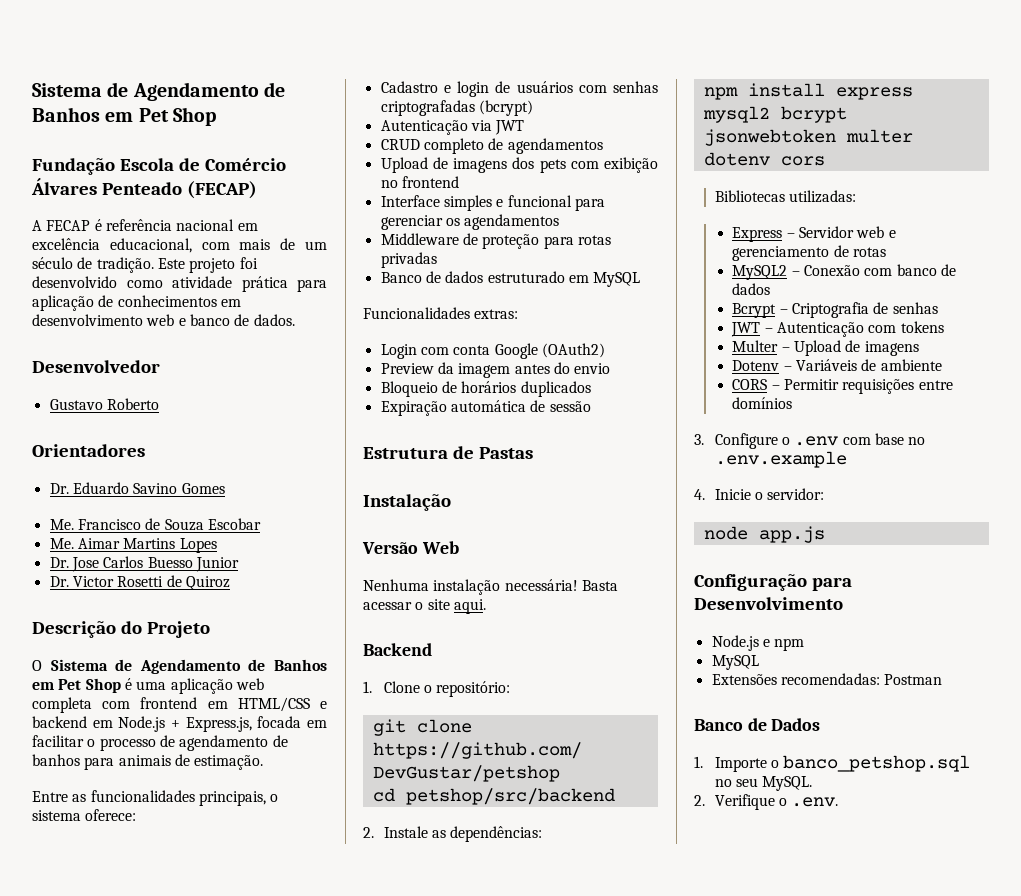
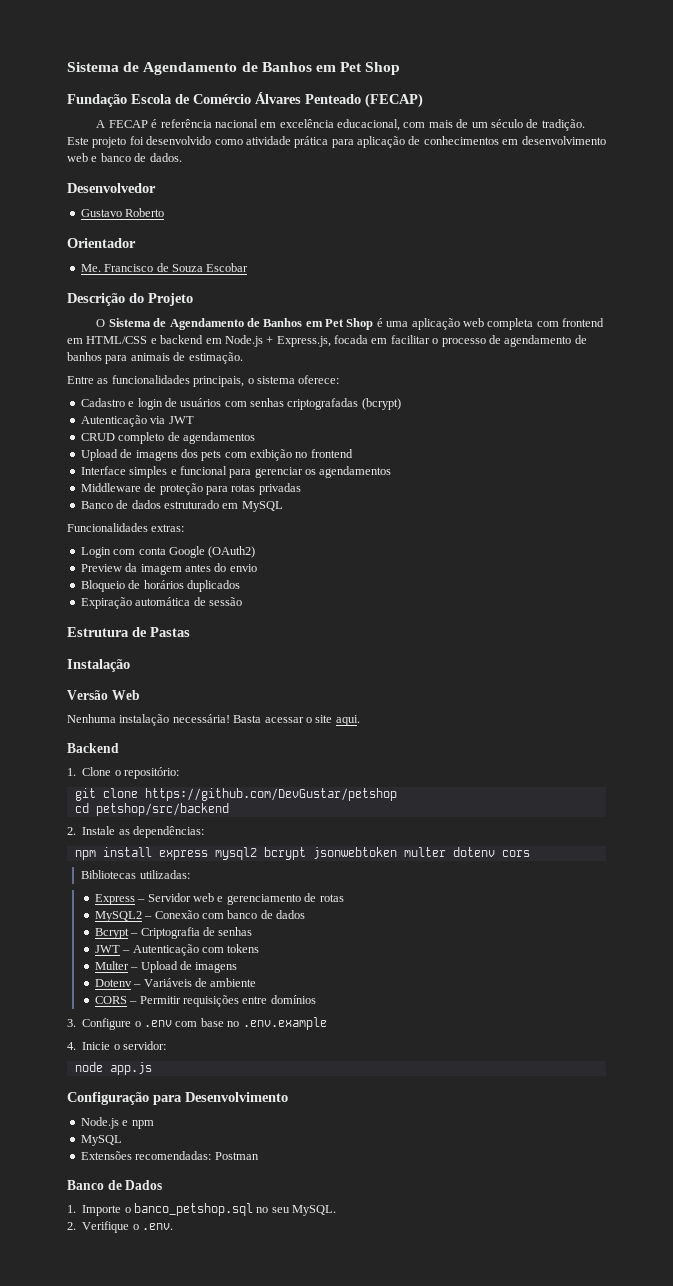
- Orientadores
- Dr. Eduardo Savino Gomes
+ Orientador
- Me. Aimar Martins Lopes
- Dr. Jose Carlos Buesso Junior
- Dr. Victor Rosetti de Quiroz

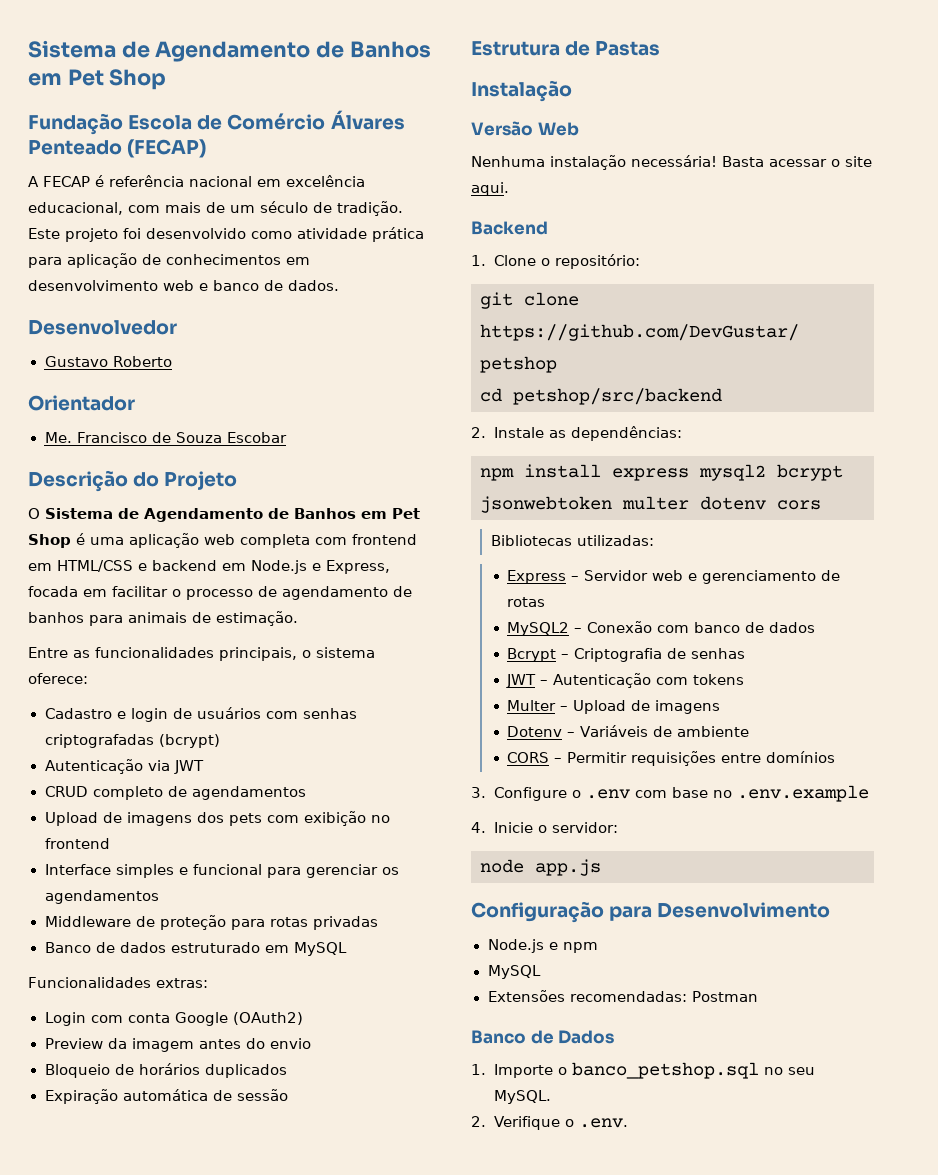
- O Sistema de Agendamento de Banhos em Pet Shop é uma aplicação web completa com frontend em HTML/CSS e backend em Node.js + Express.js, focada em facilitar o processo de agendamento de banhos para animais de estimação.
+ O Sistema de Agendamento de Banhos em Pet Shop é uma aplicação web completa com frontend em HTML/CSS e backend em Node.js e Express, focada em facilitar o processo de agendamento de banhos para animais de estimação.

